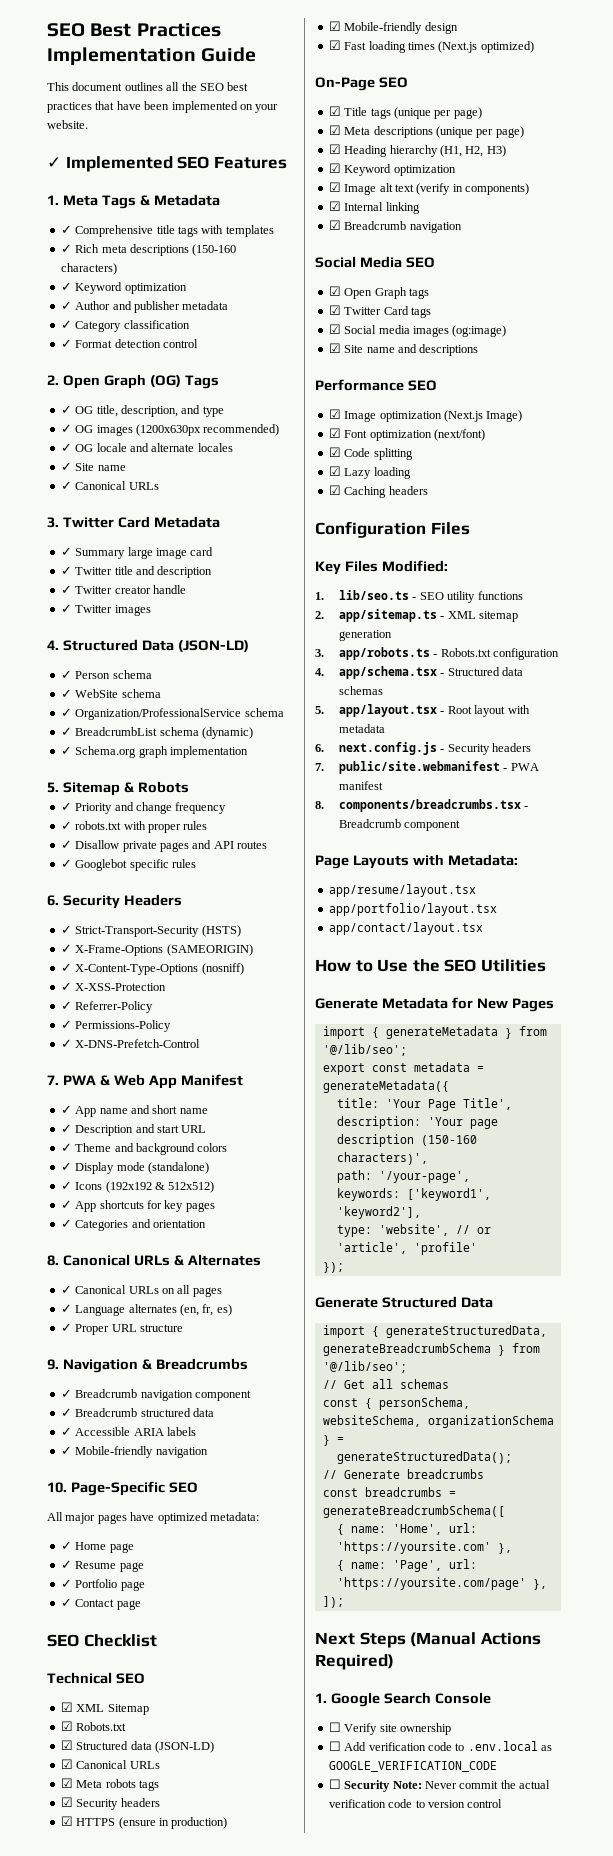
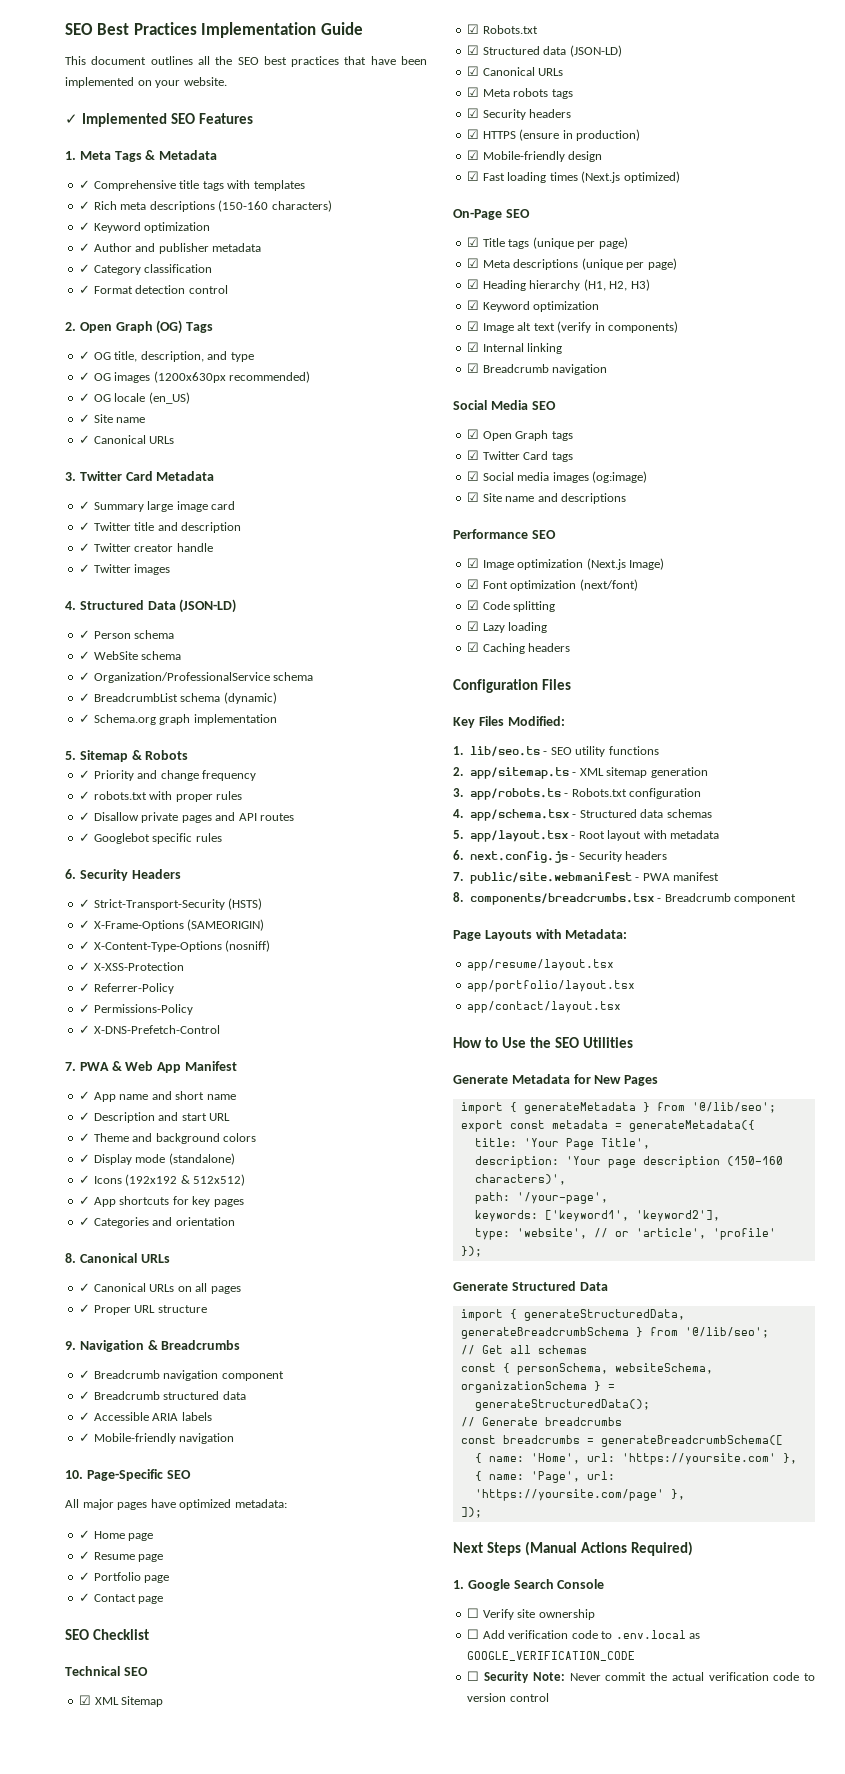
- ✓ OG locale and alternate locales
+ ✓ OG locale (en_US)
- 8. Canonical URLs & Alternates
+ 8. Canonical URLs
- ✓ Language alternates (en, fr, es)

